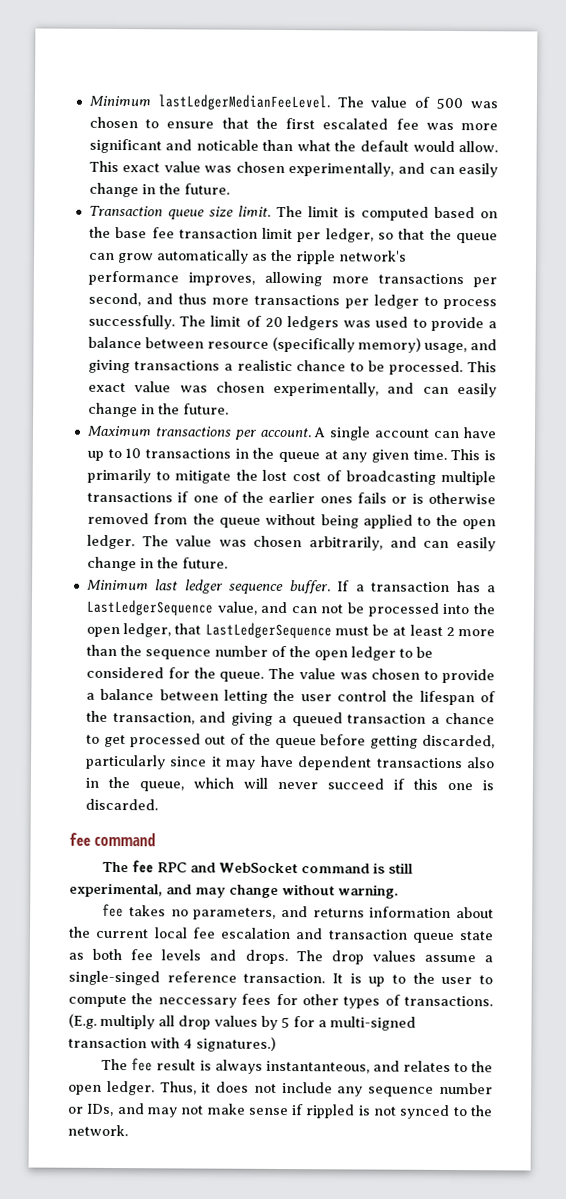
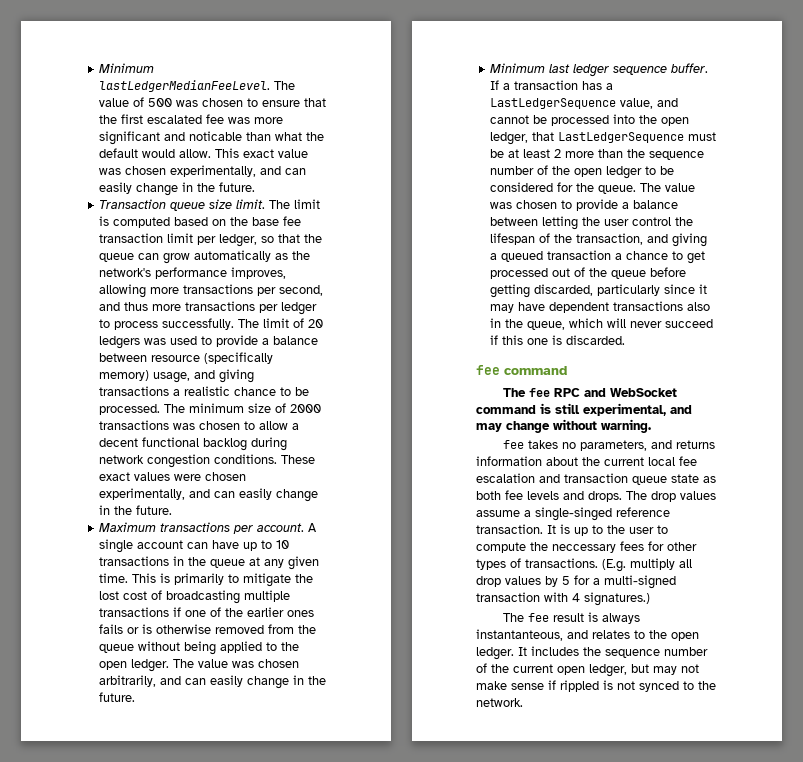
- The limit is computed based on the base fee transaction limit per ledger, so that the queue can grow automatically as the ripple network's performance improves, allowing more transactions per second, and thus more transactions per ledger to process successfully.
+ The limit is computed based on the base fee transaction limit per ledger, so that the queue can grow automatically as the network's performance improves, allowing more transactions per second, and thus more transactions per ledger to process successfully.
- The limit of 20 ledgers was used to provide a balance between resource (specifically memory) usage, and giving transactions a realistic chance to be processed. This exact value was chosen experimentally, and can easily change in the future.
+ The limit of 20 ledgers was used to provide a balance between resource (specifically memory) usage, and giving transactions a realistic chance to be processed. The minimum size of 2000 transactions was chosen to allow a decent functional backlog during network congestion conditions. These exact values were chosen experimentally, and can easily change in the future.
- If a transaction has a LastLedgerSequence value, and can not be processed into the open ledger, that LastLedgerSequence must be at least 2 more than the sequence number of the open ledger to be considered for the queue.
+ If a transaction has a LastLedgerSequence value, and cannot be processed into the open ledger, that LastLedgerSequence must be at least 2 more than the sequence number of the open ledger to be considered for the queue.
- Thus, it does not include any sequence number or IDs, and may not make sense if rippled is not synced to the network.
+ It includes the sequence number of the current open ledger, but may not make sense if rippled is not synced to the network.

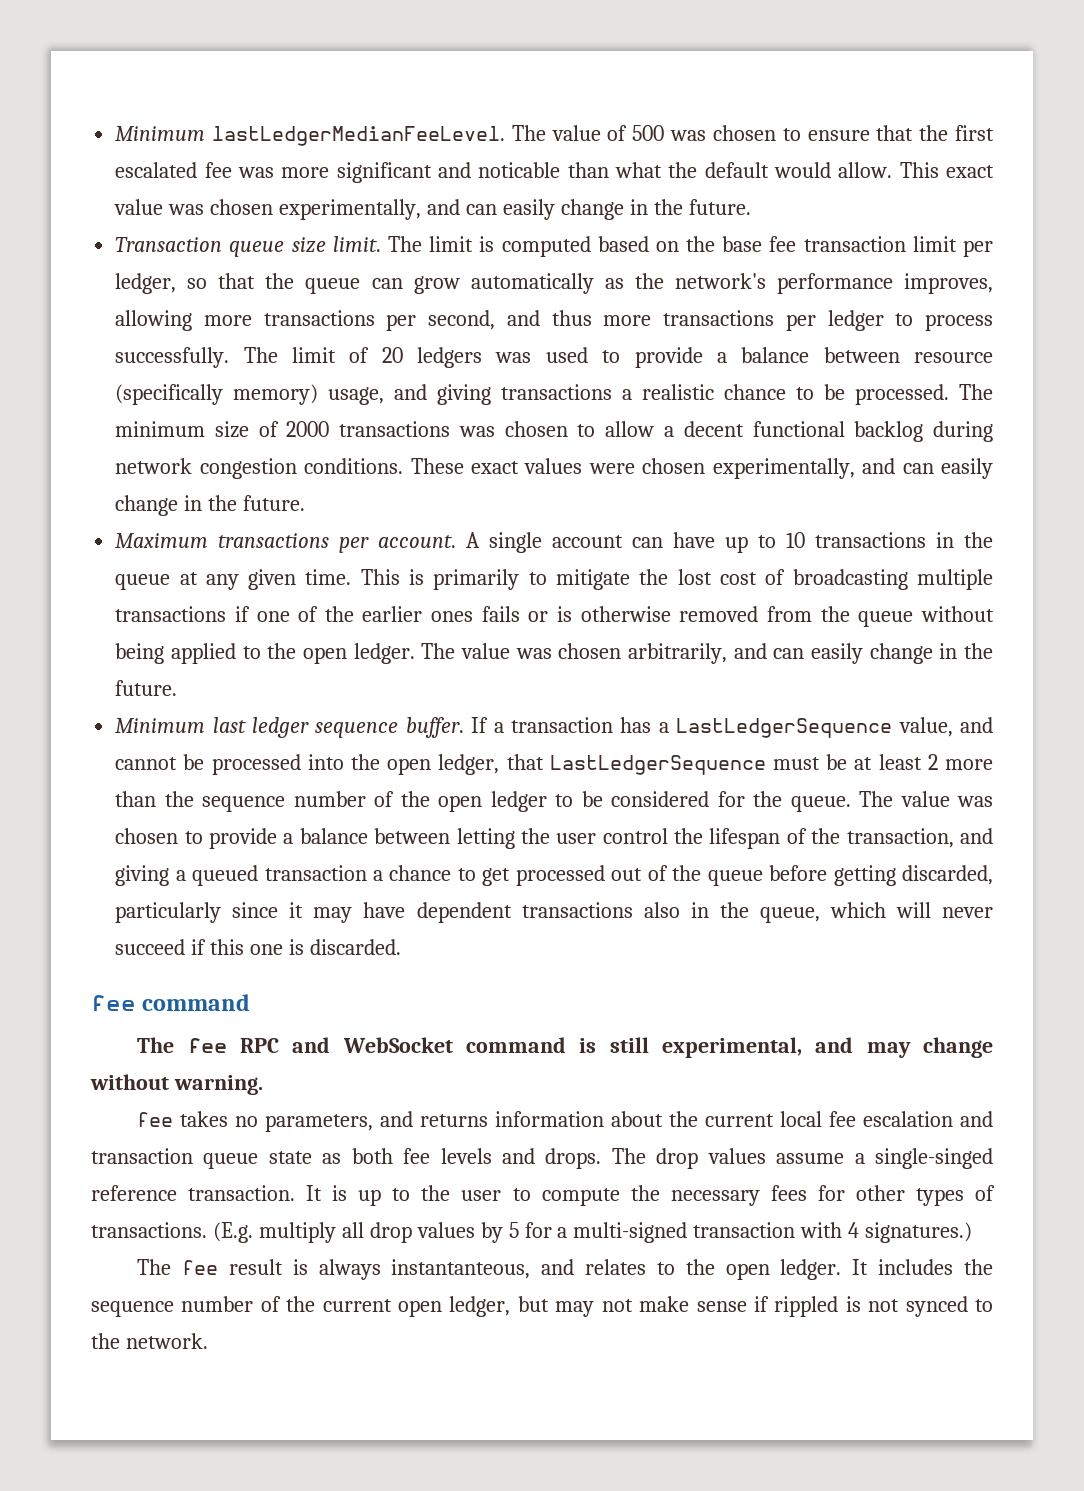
- It is up to the user to compute the neccessary fees for other types of transactions.
+ It is up to the user to compute the necessary fees for other types of transactions.

